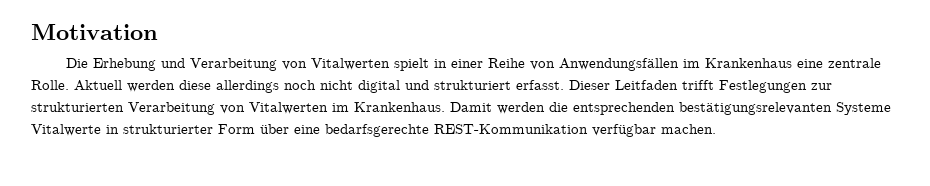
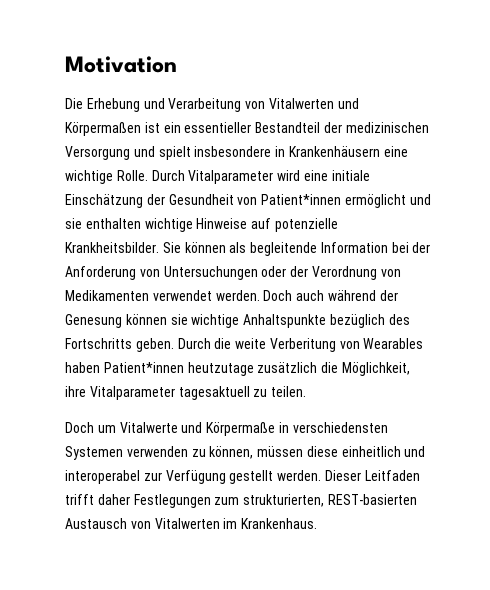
- Die Erhebung und Verarbeitung von Vitalwerten spielt in einer Reihe von Anwendungsfällen im Krankenhaus eine zentrale Rolle. Aktuell werden diese allerdings noch nicht digital und strukturiert erfasst. Dieser Leitfaden trifft Festlegungen zur strukturierten Verarbeitung von Vitalwerten im Krankenhaus. Damit werden die entsprechenden bestätigungsrelevanten Systeme Vitalwerte in strukturierter Form über eine bedarfsgerechte REST-Kommunikation verfügbar machen.
+ Die Erhebung und Verarbeitung von Vitalwerten und Körpermaßen ist ein essentieller Bestandteil der medizinischen Versorgung und spielt insbesondere in Krankenhäusern eine wichtige Rolle. Durch Vitalparameter wird eine initiale Einschätzung der Gesundheit von Patient*innen ermöglicht und sie enthalten wichtige Hinweise auf potenzielle Krankheitsbilder. Sie können als begleitende Information bei der Anforderung von Untersuchungen oder der Verordnung von Medikamenten verwendet werden. Doch auch während der Genesung können sie wichtige Anhaltspunkte bezüglich des Fortschritts geben. Durch die weite Verberitung von Wearables haben Patient*innen heutzutage zusätzlich die Möglichkeit, ihre Vitalparameter tagesaktuell zu teilen.
+ Doch um Vitalwerte und Körpermaße in verschiedensten Systemen verwenden zu können, müssen diese einheitlich und interoperabel zur Verfügung gestellt werden. Dieser Leitfaden trifft daher Festlegungen zum strukturierten, REST-basierten Austausch von Vitalwerten im Krankenhaus.

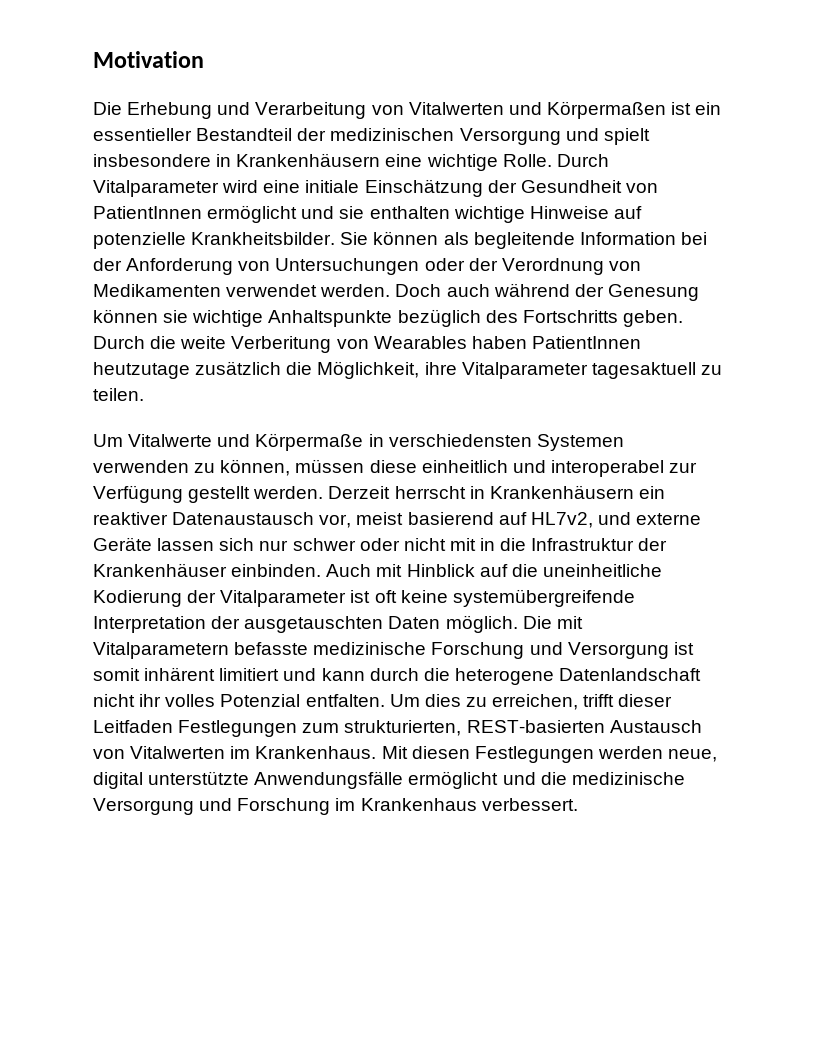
- Durch Vitalparameter wird eine initiale Einschätzung der Gesundheit von Patient*innen ermöglicht und sie enthalten wichtige Hinweise auf potenzielle Krankheitsbilder.
+ Durch Vitalparameter wird eine initiale Einschätzung der Gesundheit von PatientInnen ermöglicht und sie enthalten wichtige Hinweise auf potenzielle Krankheitsbilder.
- Durch die weite Verberitung von Wearables haben Patient*innen heutzutage zusätzlich die Möglichkeit, ihre Vitalparameter tagesaktuell zu teilen.
+ Durch die weite Verberitung von Wearables haben PatientInnen heutzutage zusätzlich die Möglichkeit, ihre Vitalparameter tagesaktuell zu teilen.
- Doch um Vitalwerte und Körpermaße in verschiedensten Systemen verwenden zu können, müssen diese einheitlich und interoperabel zur Verfügung gestellt werden.
+ Um Vitalwerte und Körpermaße in verschiedensten Systemen verwenden zu können, müssen diese einheitlich und interoperabel zur Verfügung gestellt werden.
- Dieser Leitfaden trifft daher Festlegungen zum strukturierten, REST-basierten Austausch von Vitalwerten im Krankenhaus.
+ Derzeit herrscht in Krankenhäusern ein reaktiver Datenaustausch vor, meist basierend auf HL7v2, und externe Geräte lassen sich nur schwer oder nicht mit in die Infrastruktur der Krankenhäuser einbinden. Auch mit Hinblick auf die uneinheitliche Kodierung der Vitalparameter ist oft keine systemübergreifende Interpretation der ausgetauschten Daten möglich. Die mit Vitalparametern befasste medizinische Forschung und Versorgung ist somit inhärent limitiert und kann durch die heterogene Datenlandschaft nicht ihr volles Potenzial entfalten. Um dies zu erreichen, trifft dieser Leitfaden Festlegungen zum strukturierten, REST-basierten Austausch von Vitalwerten im Krankenhaus.
+ Mit diesen Festlegungen werden neue, digital unterstützte Anwendungsfälle ermöglicht und die medizinische Versorgung und Forschung im Krankenhaus verbessert.

